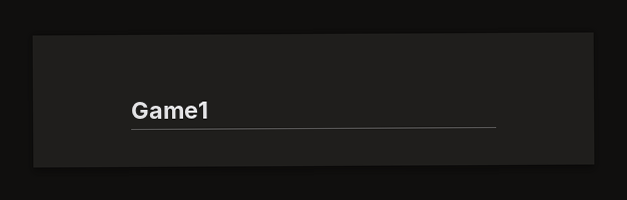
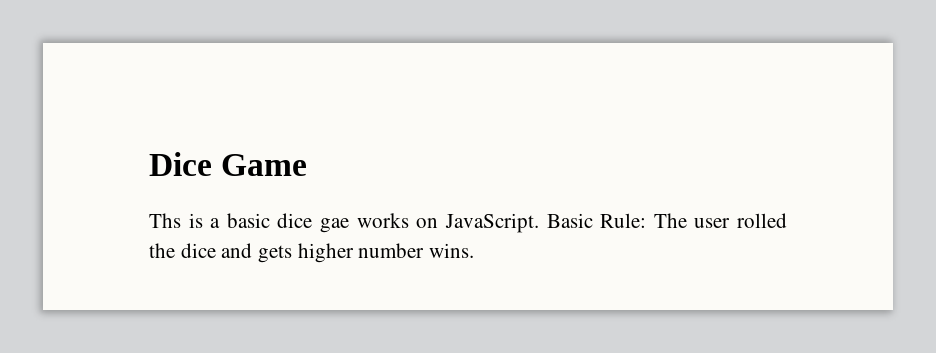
- Game1
+ Dice Game
+ Ths is a basic dice gae works on JavaScript. Basic Rule: The user rolled the dice and gets higher number wins.

